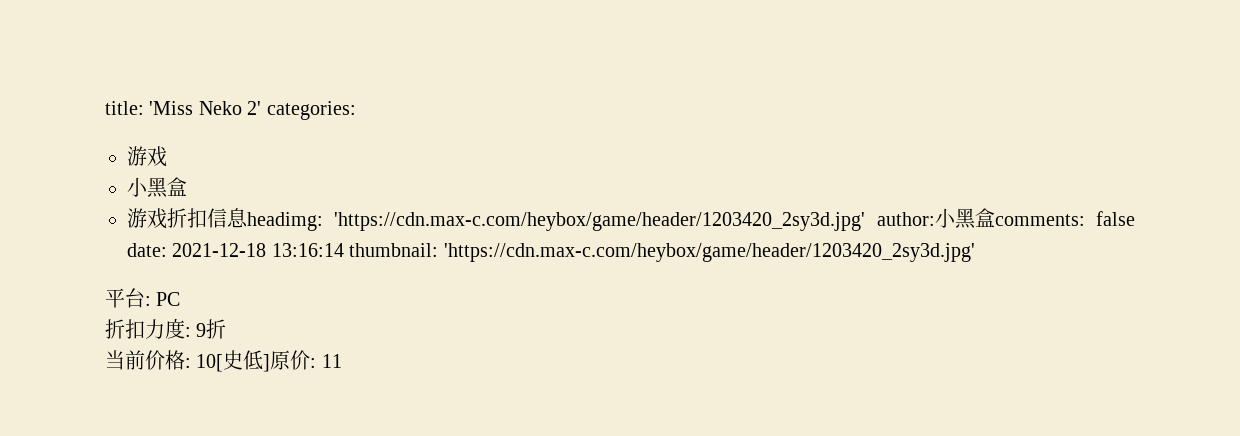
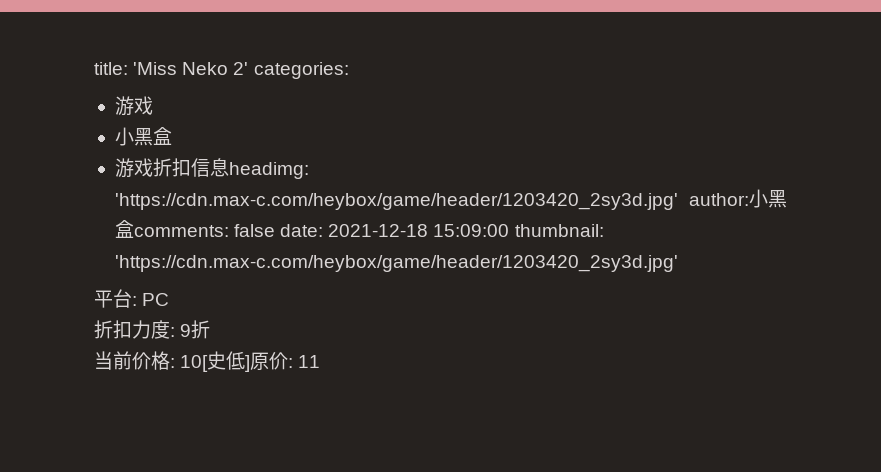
- 游戏折扣信息headimg: 'https://cdn.max-c.com/heybox/game/header/1203420_2sy3d.jpg' author:小黑盒comments: false date: 2021-12-18 13:16:14 thumbnail: 'https://cdn.max-c.com/heybox/game/header/1203420_2sy3d.jpg'
+ 游戏折扣信息headimg: 'https://cdn.max-c.com/heybox/game/header/1203420_2sy3d.jpg' author:小黑盒comments: false date: 2021-12-18 15:09:00 thumbnail: 'https://cdn.max-c.com/heybox/game/header/1203420_2sy3d.jpg'

